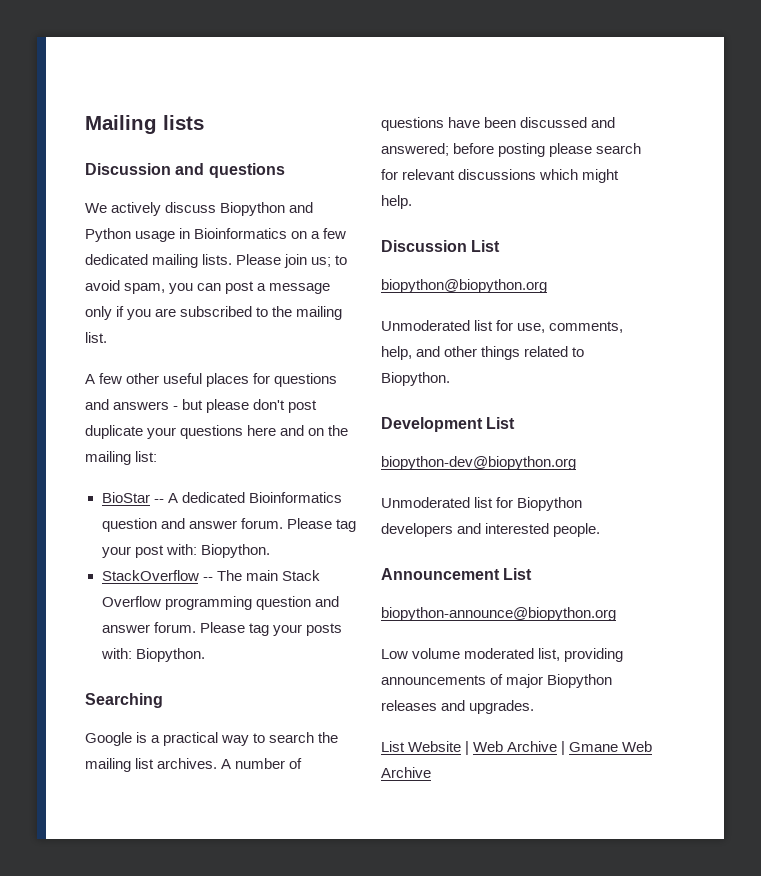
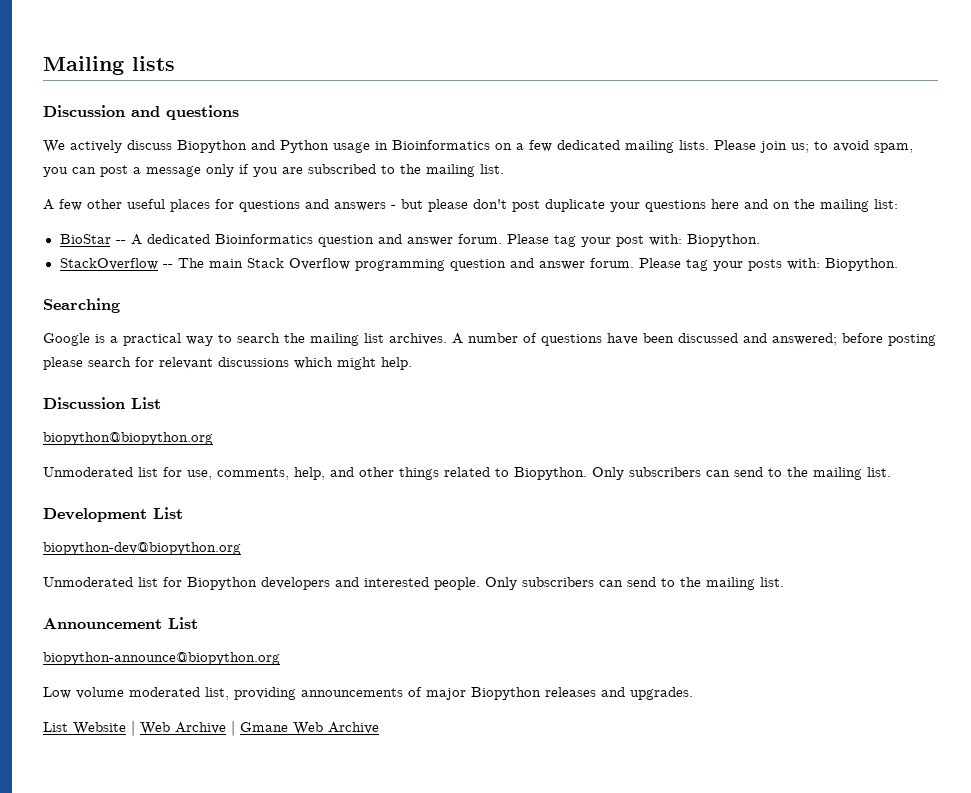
- Unmoderated list for use, comments, help, and other things related to Biopython.
+ Unmoderated list for use, comments, help, and other things related to Biopython. Only subscribers can send to the mailing list.
- Unmoderated list for Biopython developers and interested people.
+ Unmoderated list for Biopython developers and interested people. Only subscribers can send to the mailing list.

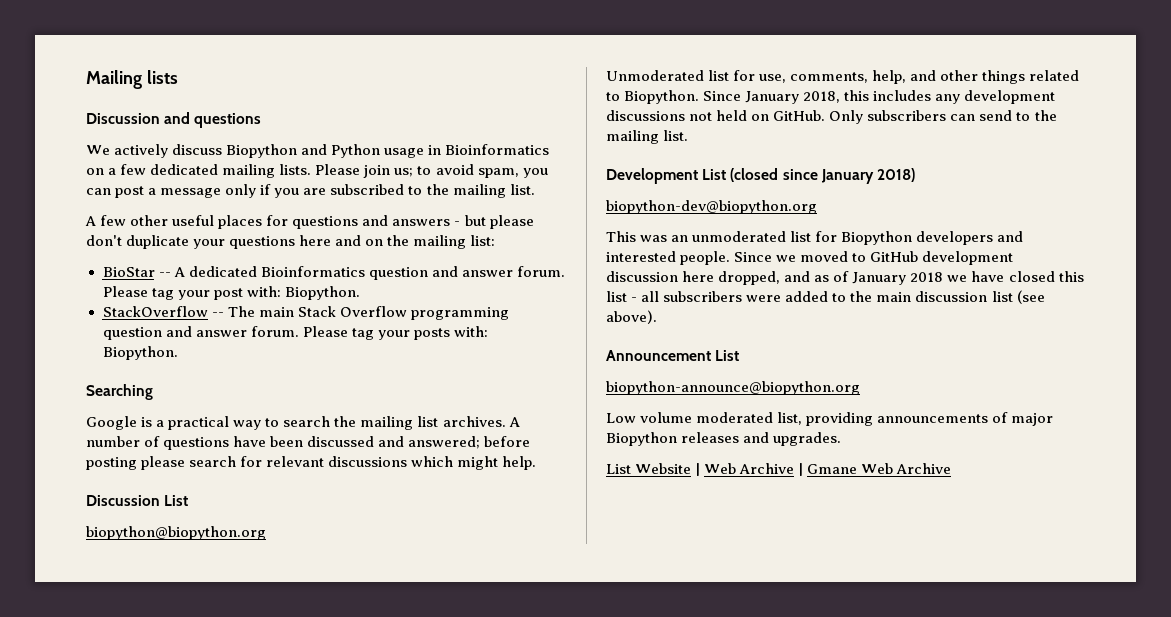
- A few other useful places for questions and answers - but please don't post duplicate your questions here and on the mailing list:
+ A few other useful places for questions and answers - but please don't duplicate your questions here and on the mailing list:
+ Since January 2018, this includes any development discussions not held on GitHub.
- Development List
+ Development List (closed since January 2018)
  biopython-dev@biopython.org
- Unmoderated list for Biopython developers and interested people. Only subscribers can send to the mailing list.
+ This was an unmoderated list for Biopython developers and interested people. Since we moved to GitHub development discussion here dropped, and as of January 2018 we have closed this list - all subscribers were added to the main discussion list (see above).

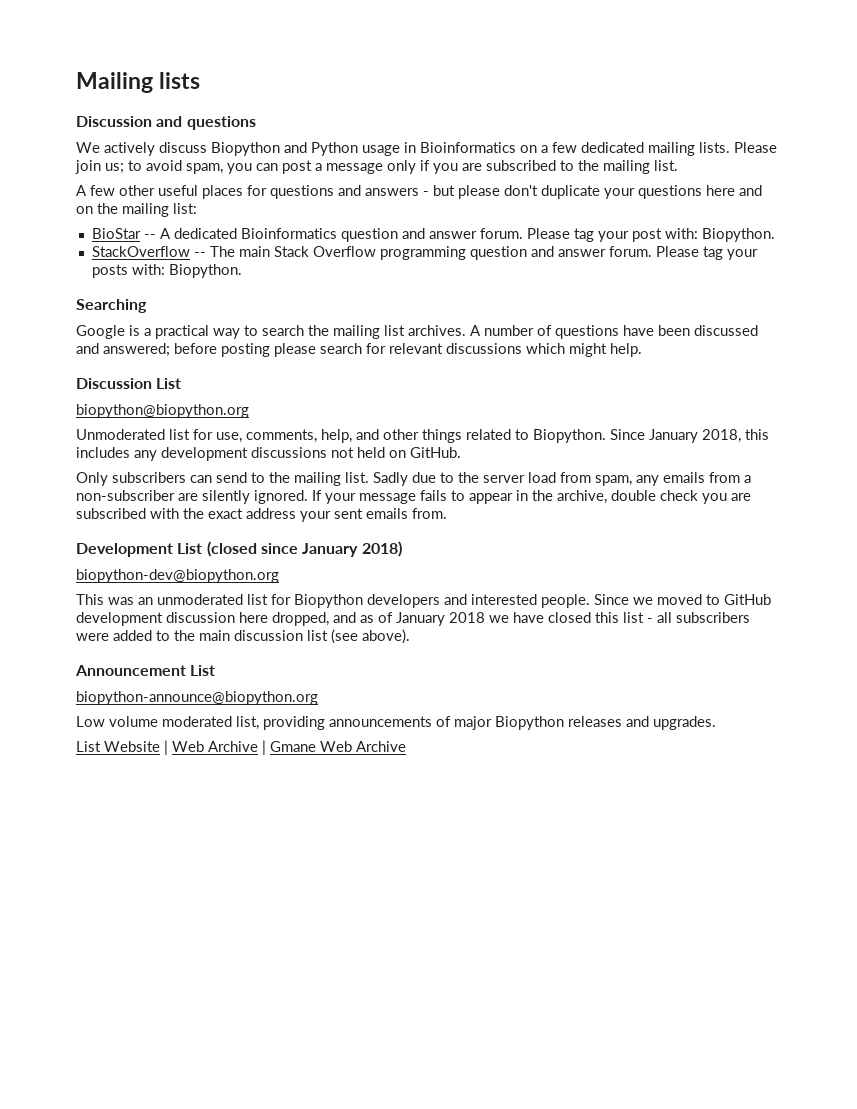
- Since January 2018, this includes any development discussions not held on GitHub. Only subscribers can send to the mailing list.
+ Since January 2018, this includes any development discussions not held on GitHub.
+ Only subscribers can send to the mailing list. Sadly due to the server load from spam, any emails from a non-subscriber are silently ignored. If your message fails to appear in the archive, double check you are subscribed with the exact address your sent emails from.

